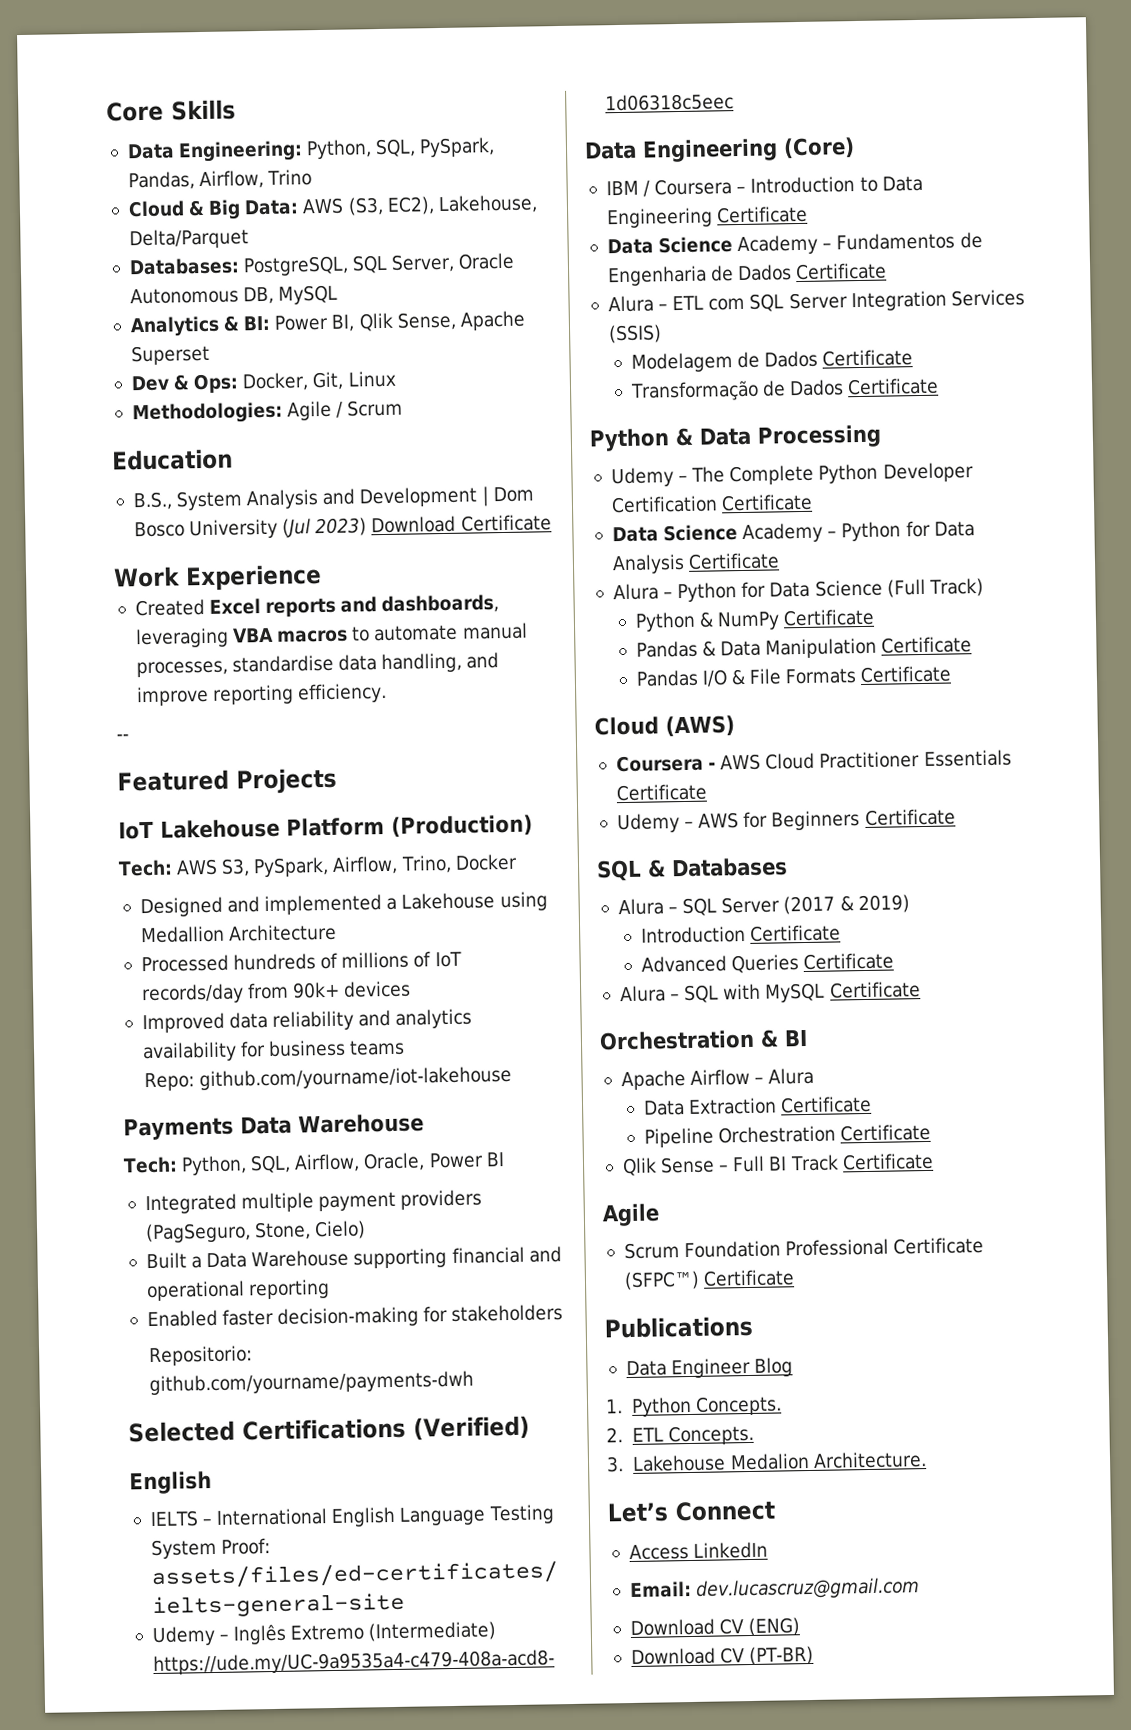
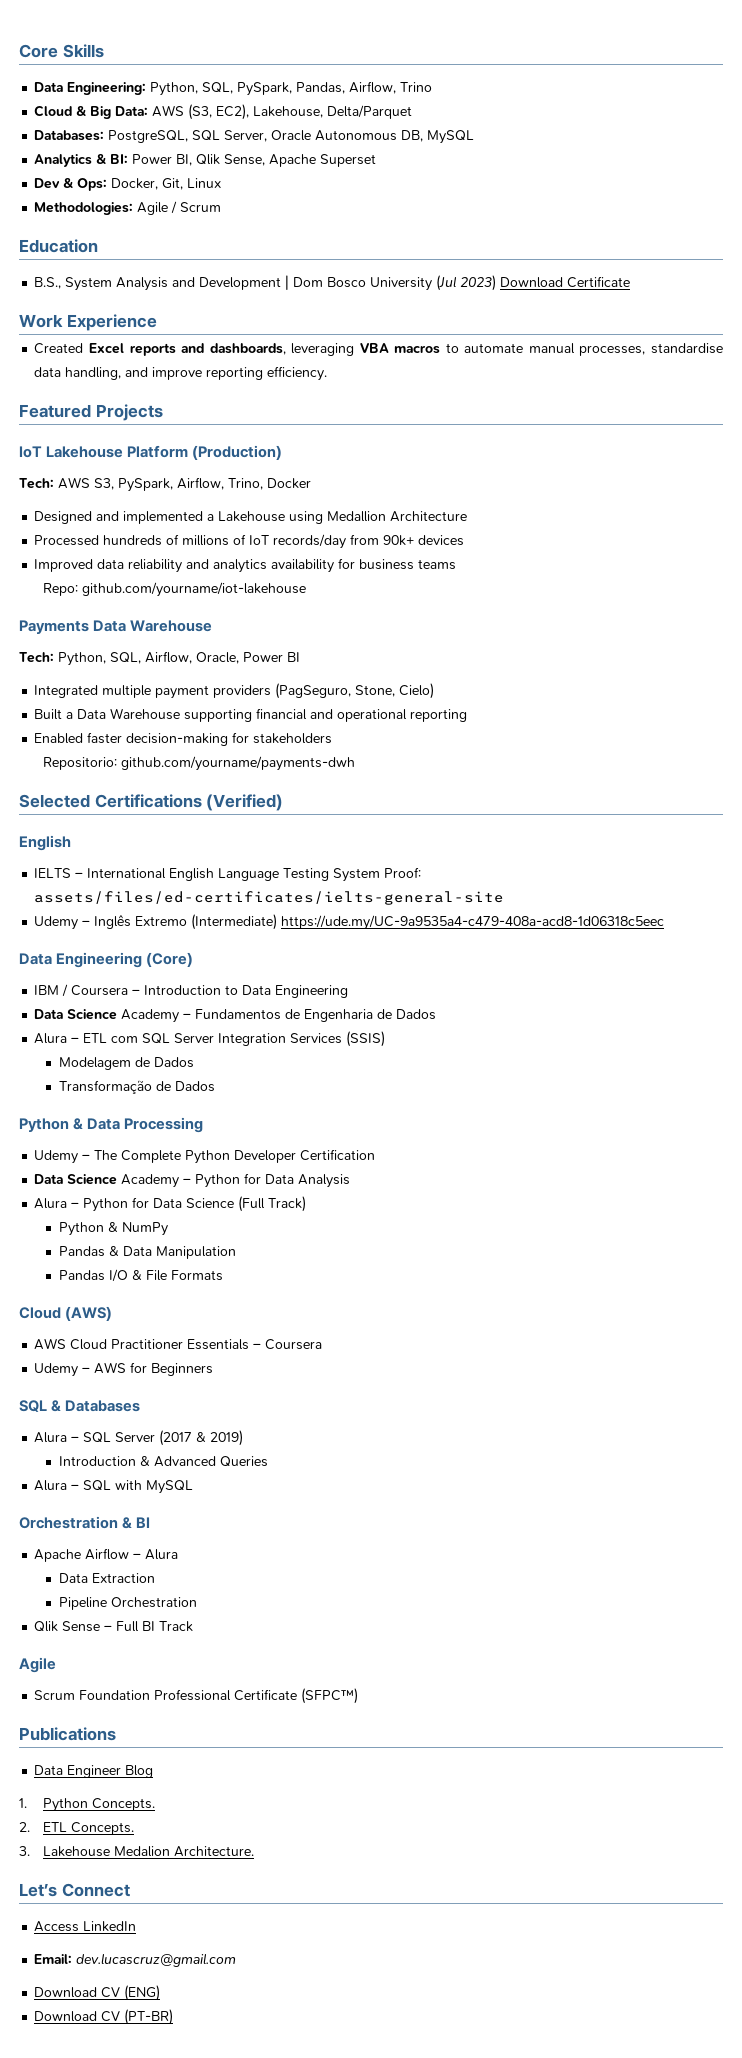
- --
- IBM / Coursera – Introduction to Data Engineering Certificate
+ IBM / Coursera – Introduction to Data Engineering
- Data Science Academy – Fundamentos de Engenharia de Dados Certificate
+ Data Science Academy – Fundamentos de Engenharia de Dados
- Modelagem de Dados Certificate
+ Modelagem de Dados
- Transformação de Dados Certificate
+ Transformação de Dados
- Udemy – The Complete Python Developer Certification Certificate
+ Udemy – The Complete Python Developer Certification
- Data Science Academy – Python for Data Analysis Certificate
+ Data Science Academy – Python for Data Analysis
- Python & NumPy Certificate
+ Python & NumPy
- Pandas & Data Manipulation Certificate
+ Pandas & Data Manipulation
- Pandas I/O & File Formats Certificate
+ Pandas I/O & File Formats
- Coursera - AWS Cloud Practitioner Essentials Certificate
+ AWS Cloud Practitioner Essentials – Coursera
- Udemy – AWS for Beginners Certificate
+ Udemy – AWS for Beginners
- Introduction Certificate
- Advanced Queries Certificate
+ Introduction & Advanced Queries
- Alura – SQL with MySQL Certificate
+ Alura – SQL with MySQL
- Data Extraction Certificate
+ Data Extraction
- Pipeline Orchestration Certificate
+ Pipeline Orchestration
- Qlik Sense – Full BI Track Certificate
+ Qlik Sense – Full BI Track
- Scrum Foundation Professional Certificate (SFPC™) Certificate
+ Scrum Foundation Professional Certificate (SFPC™)

